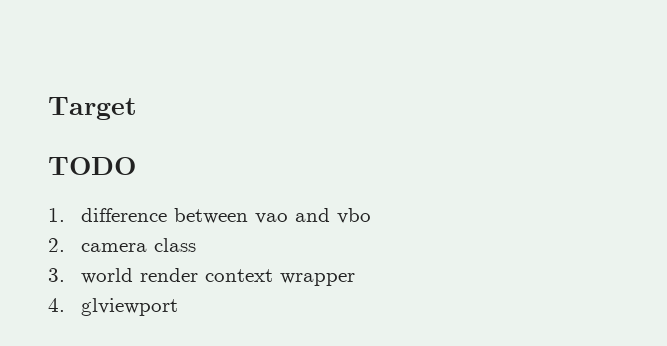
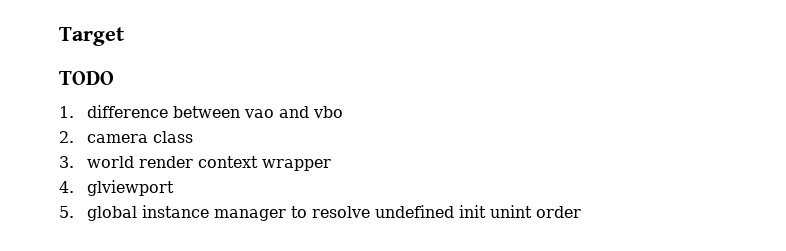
+ 5. global instance manager to resolve undefined init unint order

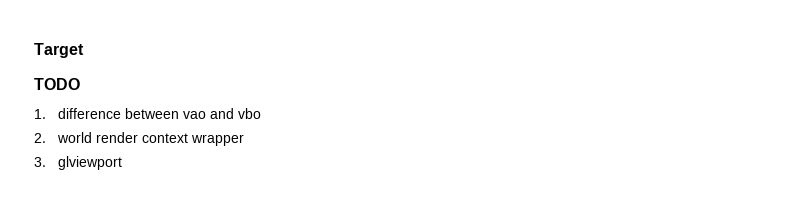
- 2. camera class
- 3. world render context wrapper
+ 2. world render context wrapper
- 4. glviewport
+ 3. glviewport
- 5. global instance manager to resolve undefined init unint order

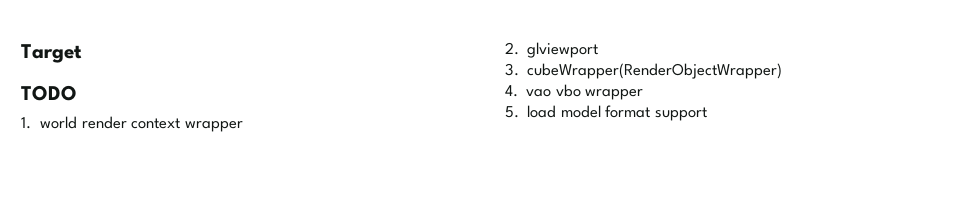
- 1. difference between vao and vbo
- 2. world render context wrapper
+ 1. world render context wrapper
- 3. glviewport
+ 2. glviewport
+ 3. cubeWrapper(RenderObjectWrapper)
+ 4. vao vbo wrapper
+ 5. load model format support

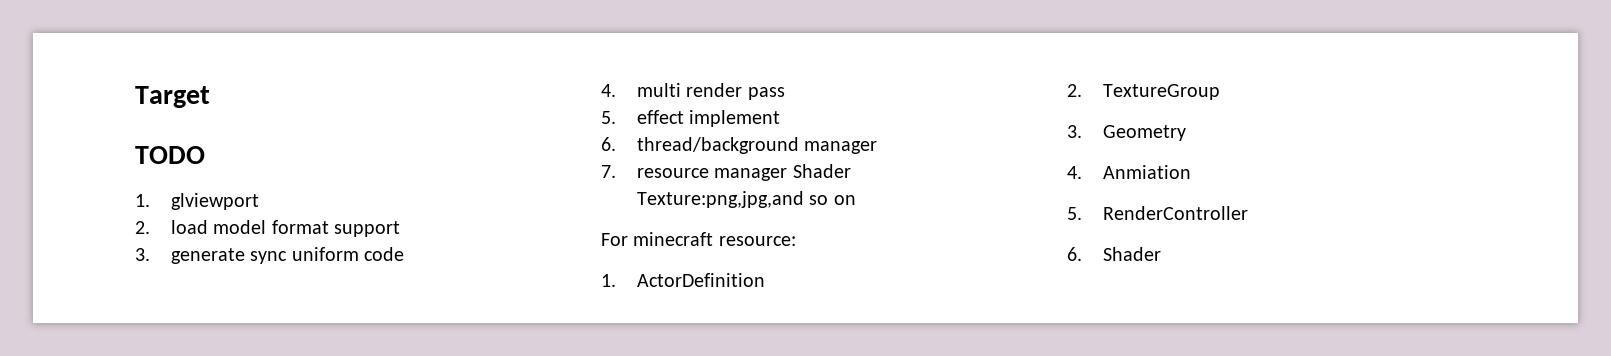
- 1. world render context wrapper
- 2. glviewport
- 3. cubeWrapper(RenderObjectWrapper)
- 4. vao vbo wrapper
- 5. load model format support
+ 1. glviewport
+ 2. load model format support
+ 3. generate sync uniform code
+ 4. multi render pass
+ 5. effect implement
+ 6. thread/background manager
+ 7. resource manager Shader Texture:png,jpg,and so on
+ For minecraft resource:
+ 1. ActorDefinition
+ 2. TextureGroup
+ 3. Geometry
+ 4. Anmiation
+ 5. RenderController
+ 6. Shader

